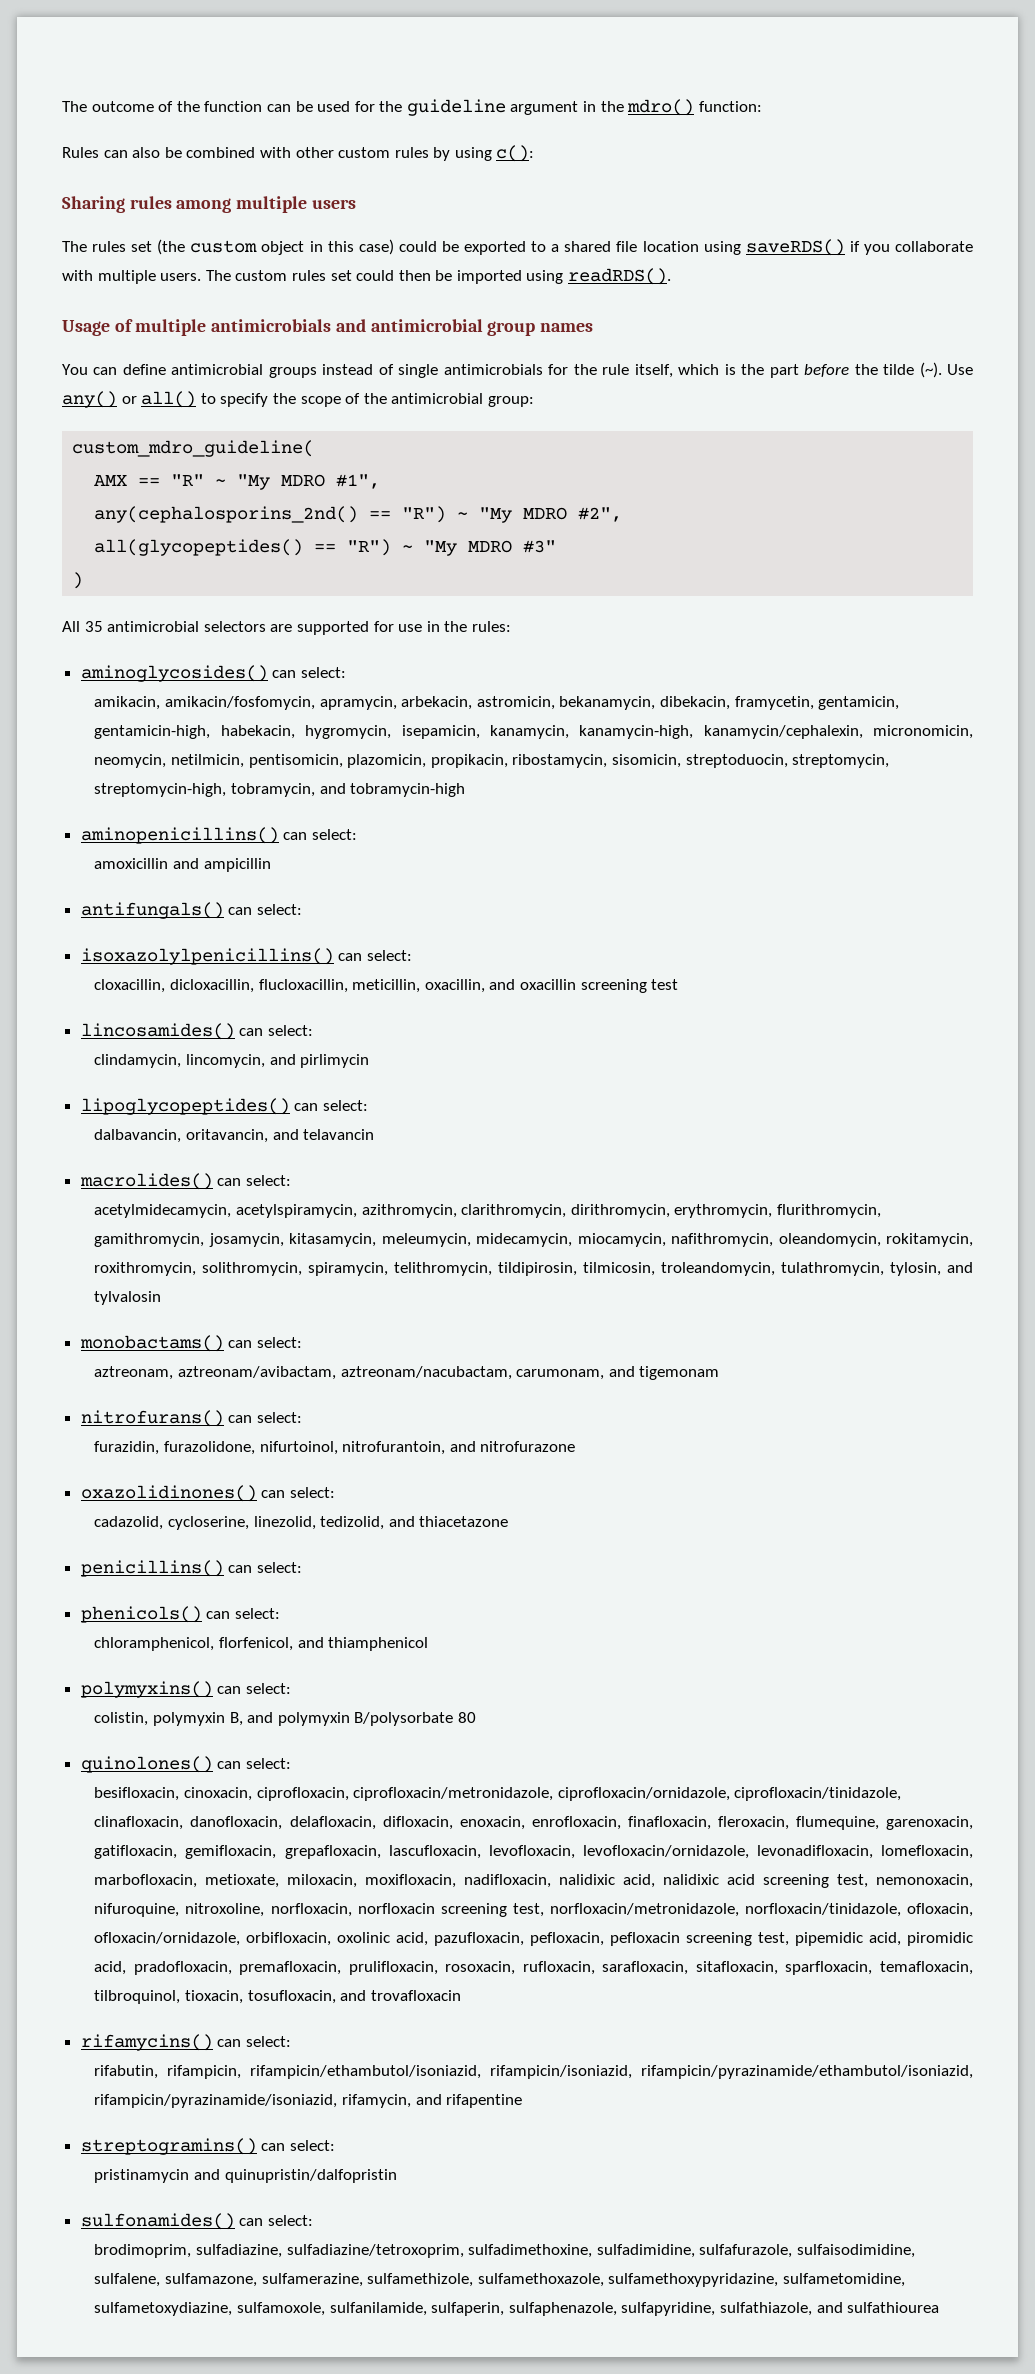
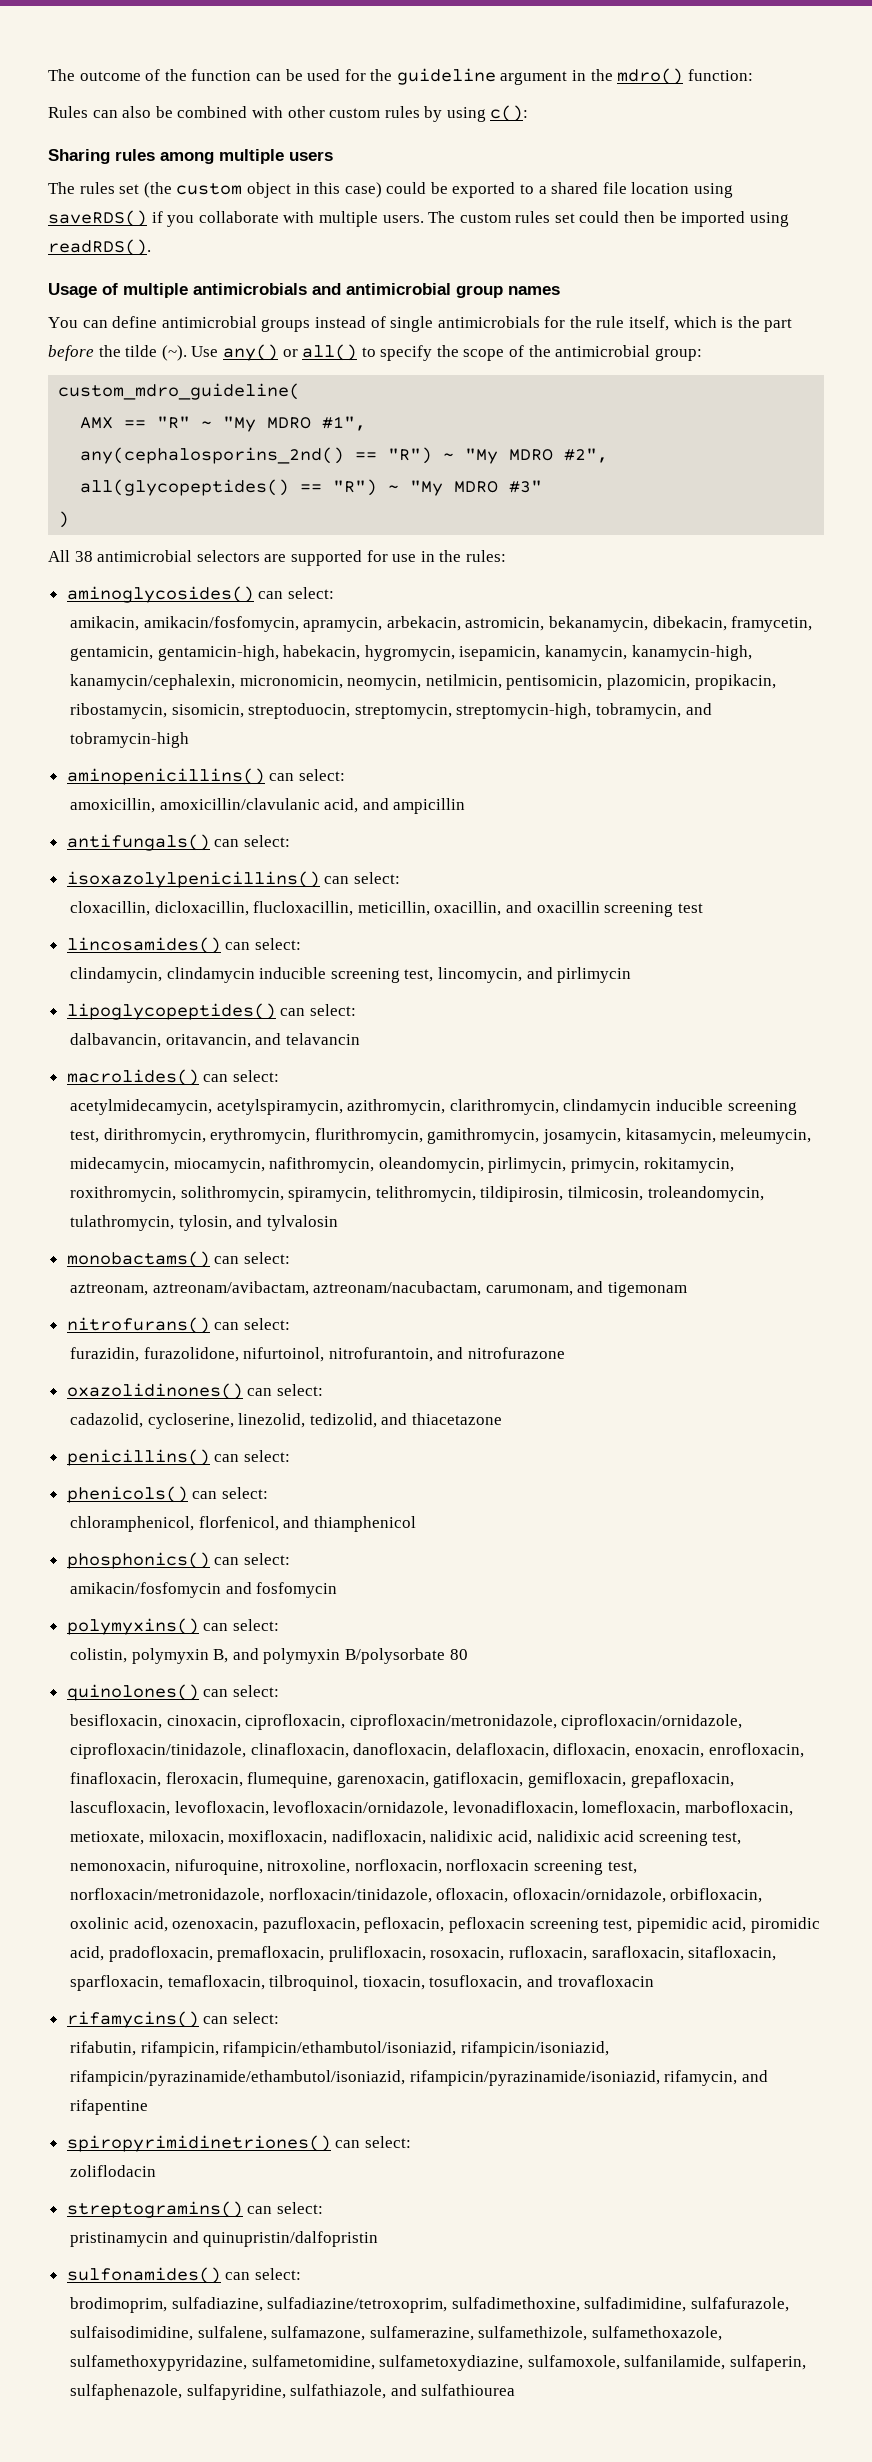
- All 35 antimicrobial selectors are supported for use in the rules:
+ All 38 antimicrobial selectors are supported for use in the rules:
- amoxicillin and ampicillin
+ amoxicillin, amoxicillin/clavulanic acid, and ampicillin
- clindamycin, lincomycin, and pirlimycin
+ clindamycin, clindamycin inducible screening test, lincomycin, and pirlimycin
- acetylmidecamycin, acetylspiramycin, azithromycin, clarithromycin, dirithromycin, erythromycin, flurithromycin, gamithromycin, josamycin, kitasamycin, meleumycin, midecamycin, miocamycin, nafithromycin, oleandomycin, rokitamycin, roxithromycin, solithromycin, spiramycin, telithromycin, tildipirosin, tilmicosin, troleandomycin, tulathromycin, tylosin, and tylvalosin
+ acetylmidecamycin, acetylspiramycin, azithromycin, clarithromycin, clindamycin inducible screening test, dirithromycin, erythromycin, flurithromycin, gamithromycin, josamycin, kitasamycin, meleumycin, midecamycin, miocamycin, nafithromycin, oleandomycin, pirlimycin, primycin, rokitamycin, roxithromycin, solithromycin, spiramycin, telithromycin, tildipirosin, tilmicosin, troleandomycin, tulathromycin, tylosin, and tylvalosin
+ phosphonics() can select:
+ amikacin/fosfomycin and fosfomycin
- besifloxacin, cinoxacin, ciprofloxacin, ciprofloxacin/metronidazole, ciprofloxacin/ornidazole, ciprofloxacin/tinidazole, clinafloxacin, danofloxacin, delafloxacin, difloxacin, enoxacin, enrofloxacin, finafloxacin, fleroxacin, flumequine, garenoxacin, gatifloxacin, gemifloxacin, grepafloxacin, lascufloxacin, levofloxacin, levofloxacin/ornidazole, levonadifloxacin, lomefloxacin, marbofloxacin, metioxate, miloxacin, moxifloxacin, nadifloxacin, nalidixic acid, nalidixic acid screening test, nemonoxacin, nifuroquine, nitroxoline, norfloxacin, norfloxacin screening test, norfloxacin/metronidazole, norfloxacin/tinidazole, ofloxacin, ofloxacin/ornidazole, orbifloxacin, oxolinic acid, pazufloxacin, pefloxacin, pefloxacin screening test, pipemidic acid, piromidic acid, pradofloxacin, premafloxacin, prulifloxacin, rosoxacin, rufloxacin, sarafloxacin, sitafloxacin, sparfloxacin, temafloxacin, tilbroquinol, tioxacin, tosufloxacin, and trovafloxacin
+ besifloxacin, cinoxacin, ciprofloxacin, ciprofloxacin/metronidazole, ciprofloxacin/ornidazole, ciprofloxacin/tinidazole, clinafloxacin, danofloxacin, delafloxacin, difloxacin, enoxacin, enrofloxacin, finafloxacin, fleroxacin, flumequine, garenoxacin, gatifloxacin, gemifloxacin, grepafloxacin, lascufloxacin, levofloxacin, levofloxacin/ornidazole, levonadifloxacin, lomefloxacin, marbofloxacin, metioxate, miloxacin, moxifloxacin, nadifloxacin, nalidixic acid, nalidixic acid screening test, nemonoxacin, nifuroquine, nitroxoline, norfloxacin, norfloxacin screening test, norfloxacin/metronidazole, norfloxacin/tinidazole, ofloxacin, ofloxacin/ornidazole, orbifloxacin, oxolinic acid, ozenoxacin, pazufloxacin, pefloxacin, pefloxacin screening test, pipemidic acid, piromidic acid, pradofloxacin, premafloxacin, prulifloxacin, rosoxacin, rufloxacin, sarafloxacin, sitafloxacin, sparfloxacin, temafloxacin, tilbroquinol, tioxacin, tosufloxacin, and trovafloxacin
+ spiropyrimidinetriones() can select:
+ zoliflodacin

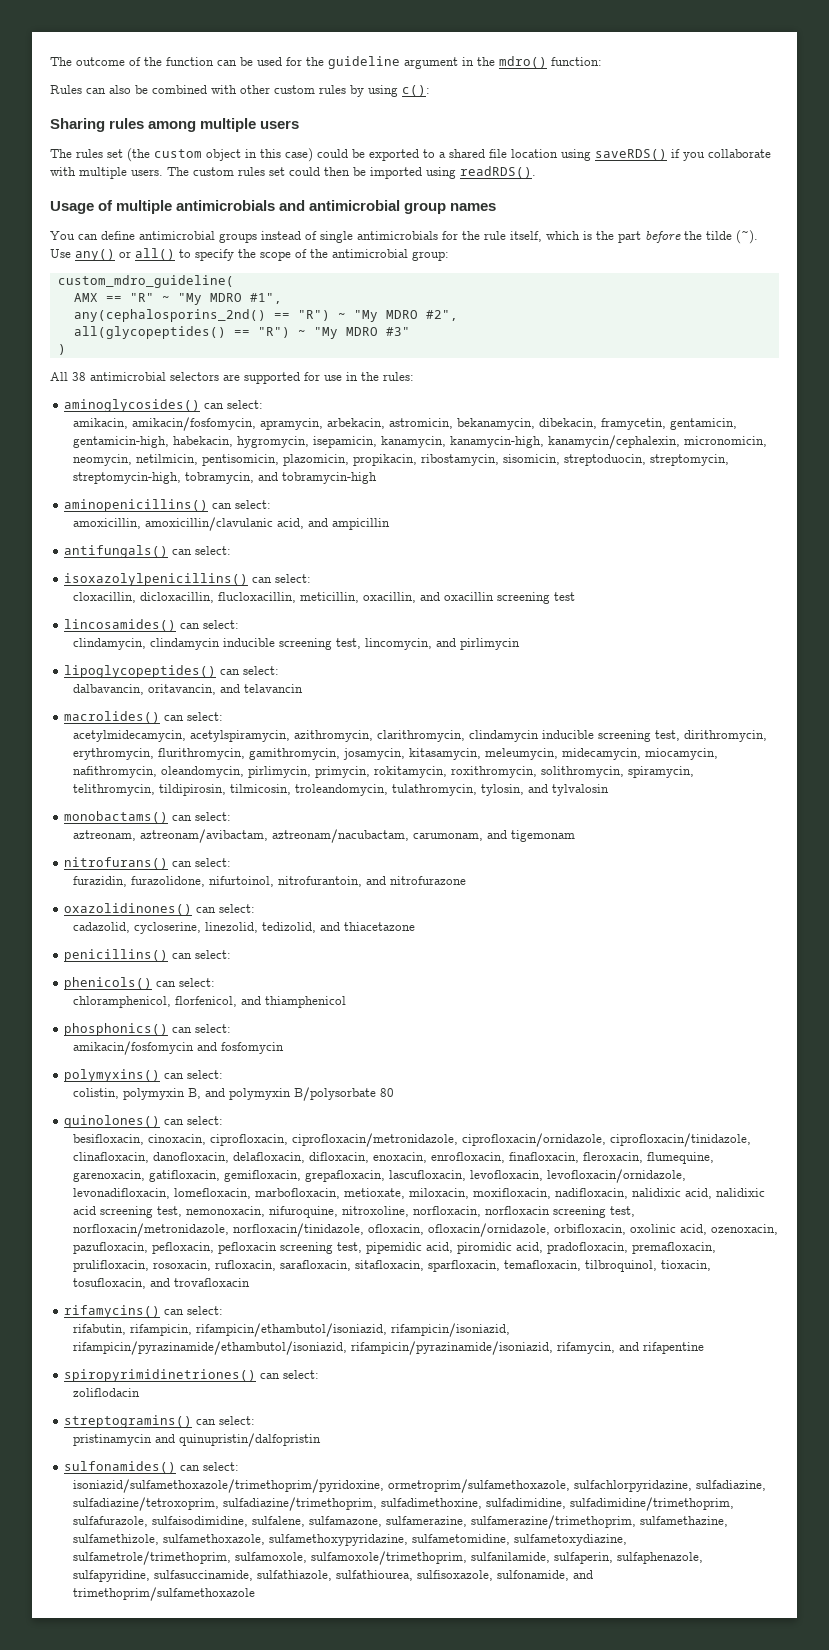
- brodimoprim, sulfadiazine, sulfadiazine/tetroxoprim, sulfadimethoxine, sulfadimidine, sulfafurazole, sulfaisodimidine, sulfalene, sulfamazone, sulfamerazine, sulfamethizole, sulfamethoxazole, sulfamethoxypyridazine, sulfametomidine, sulfametoxydiazine, sulfamoxole, sulfanilamide, sulfaperin, sulfaphenazole, sulfapyridine, sulfathiazole, and sulfathiourea
+ isoniazid/sulfamethoxazole/trimethoprim/pyridoxine, ormetroprim/sulfamethoxazole, sulfachlorpyridazine, sulfadiazine, sulfadiazine/tetroxoprim, sulfadiazine/trimethoprim, sulfadimethoxine, sulfadimidine, sulfadimidine/trimethoprim, sulfafurazole, sulfaisodimidine, sulfalene, sulfamazone, sulfamerazine, sulfamerazine/trimethoprim, sulfamethazine, sulfamethizole, sulfamethoxazole, sulfamethoxypyridazine, sulfametomidine, sulfametoxydiazine, sulfametrole/trimethoprim, sulfamoxole, sulfamoxole/trimethoprim, sulfanilamide, sulfaperin, sulfaphenazole, sulfapyridine, sulfasuccinamide, sulfathiazole, sulfathiourea, sulfisoxazole, sulfonamide, and trimethoprim/sulfamethoxazole

